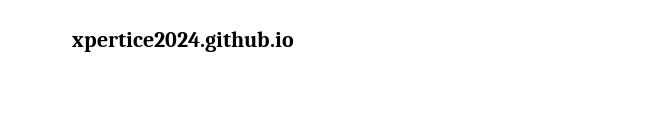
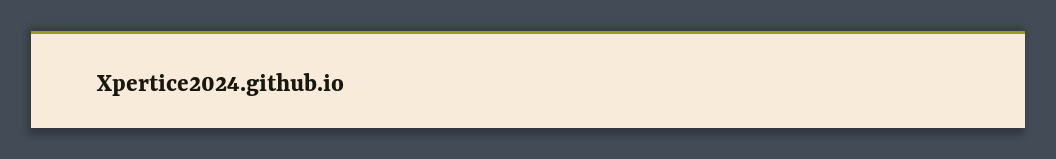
- xpertice2024.github.io
+ Xpertice2024.github.io

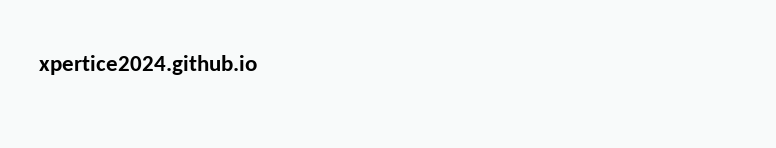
- Xpertice2024.github.io
+ xpertice2024.github.io

